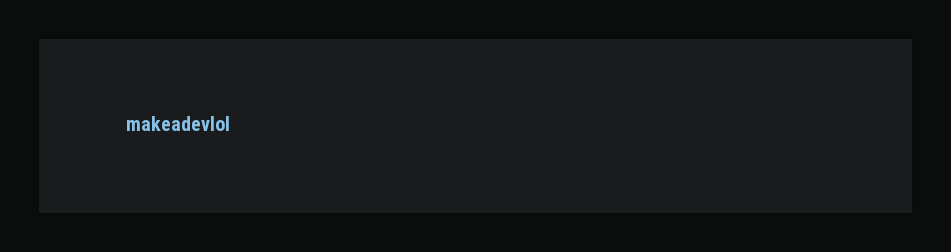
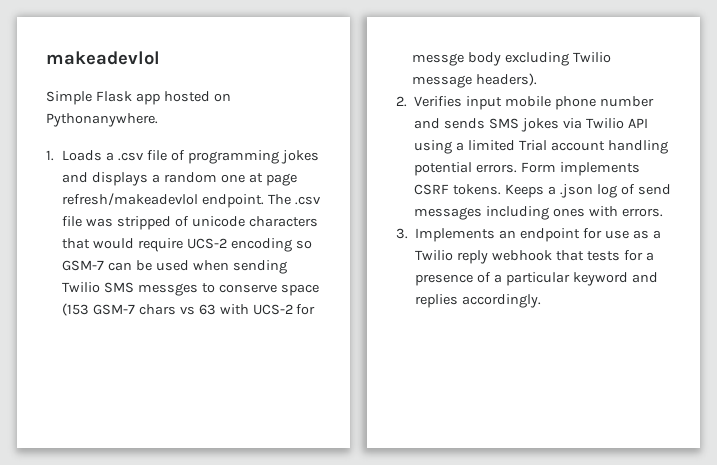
+ Simple Flask app hosted on Pythonanywhere.
+ 1. Loads a .csv file of programming jokes and displays a random one at page refresh/makeadevlol endpoint. The .csv file was stripped of unicode characters that would require UCS-2 encoding so GSM-7 can be used when sending Twilio SMS messges to conserve space (153 GSM-7 chars vs 63 with UCS-2 for messge body excluding Twilio message headers).
+ 2. Verifies input mobile phone number and sends SMS jokes via Twilio API using a limited Trial account handling potential errors. Form implements CSRF tokens. Keeps a .json log of send messages including ones with errors.
+ 3. Implements an endpoint for use as a Twilio reply webhook that tests for a presence of a particular keyword and replies accordingly.

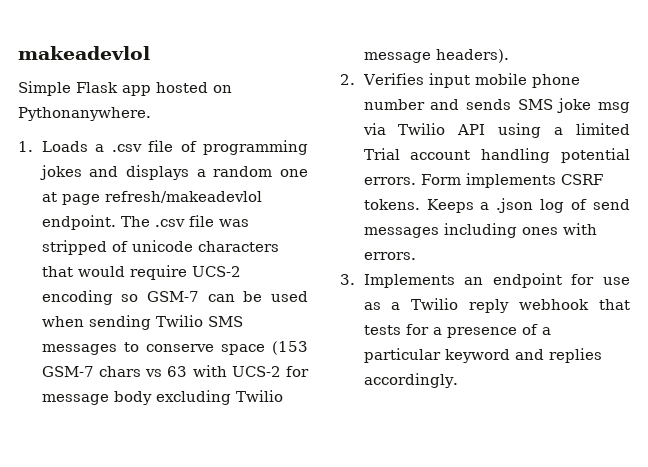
- The .csv file was stripped of unicode characters that would require UCS-2 encoding so GSM-7 can be used when sending Twilio SMS messges to conserve space (153 GSM-7 chars vs 63 with UCS-2 for messge body excluding Twilio message headers).
+ The .csv file was stripped of unicode characters that would require UCS-2 encoding so GSM-7 can be used when sending Twilio SMS messages to conserve space (153 GSM-7 chars vs 63 with UCS-2 for message body excluding Twilio message headers).
- 2. Verifies input mobile phone number and sends SMS jokes via Twilio API using a limited Trial account handling potential errors.
+ 2. Verifies input mobile phone number and sends SMS joke msg via Twilio API using a limited Trial account handling potential errors.

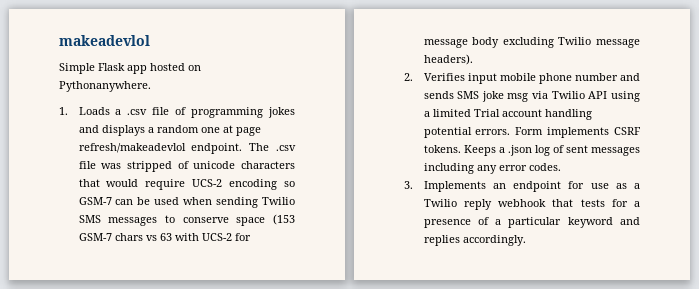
- Keeps a .json log of send messages including ones with errors.
+ Keeps a .json log of sent messages including any error codes.

